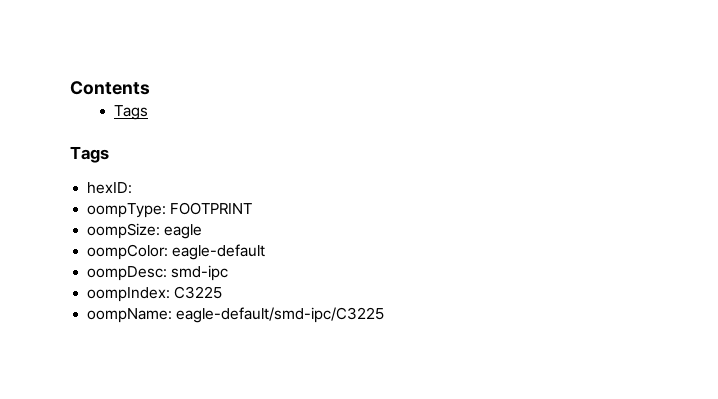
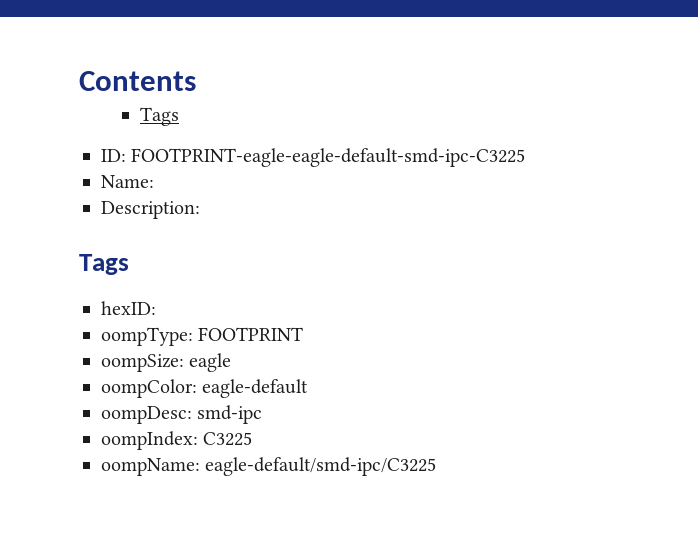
+ ID: FOOTPRINT-eagle-eagle-default-smd-ipc-C3225
+ Name:
+ Description:

